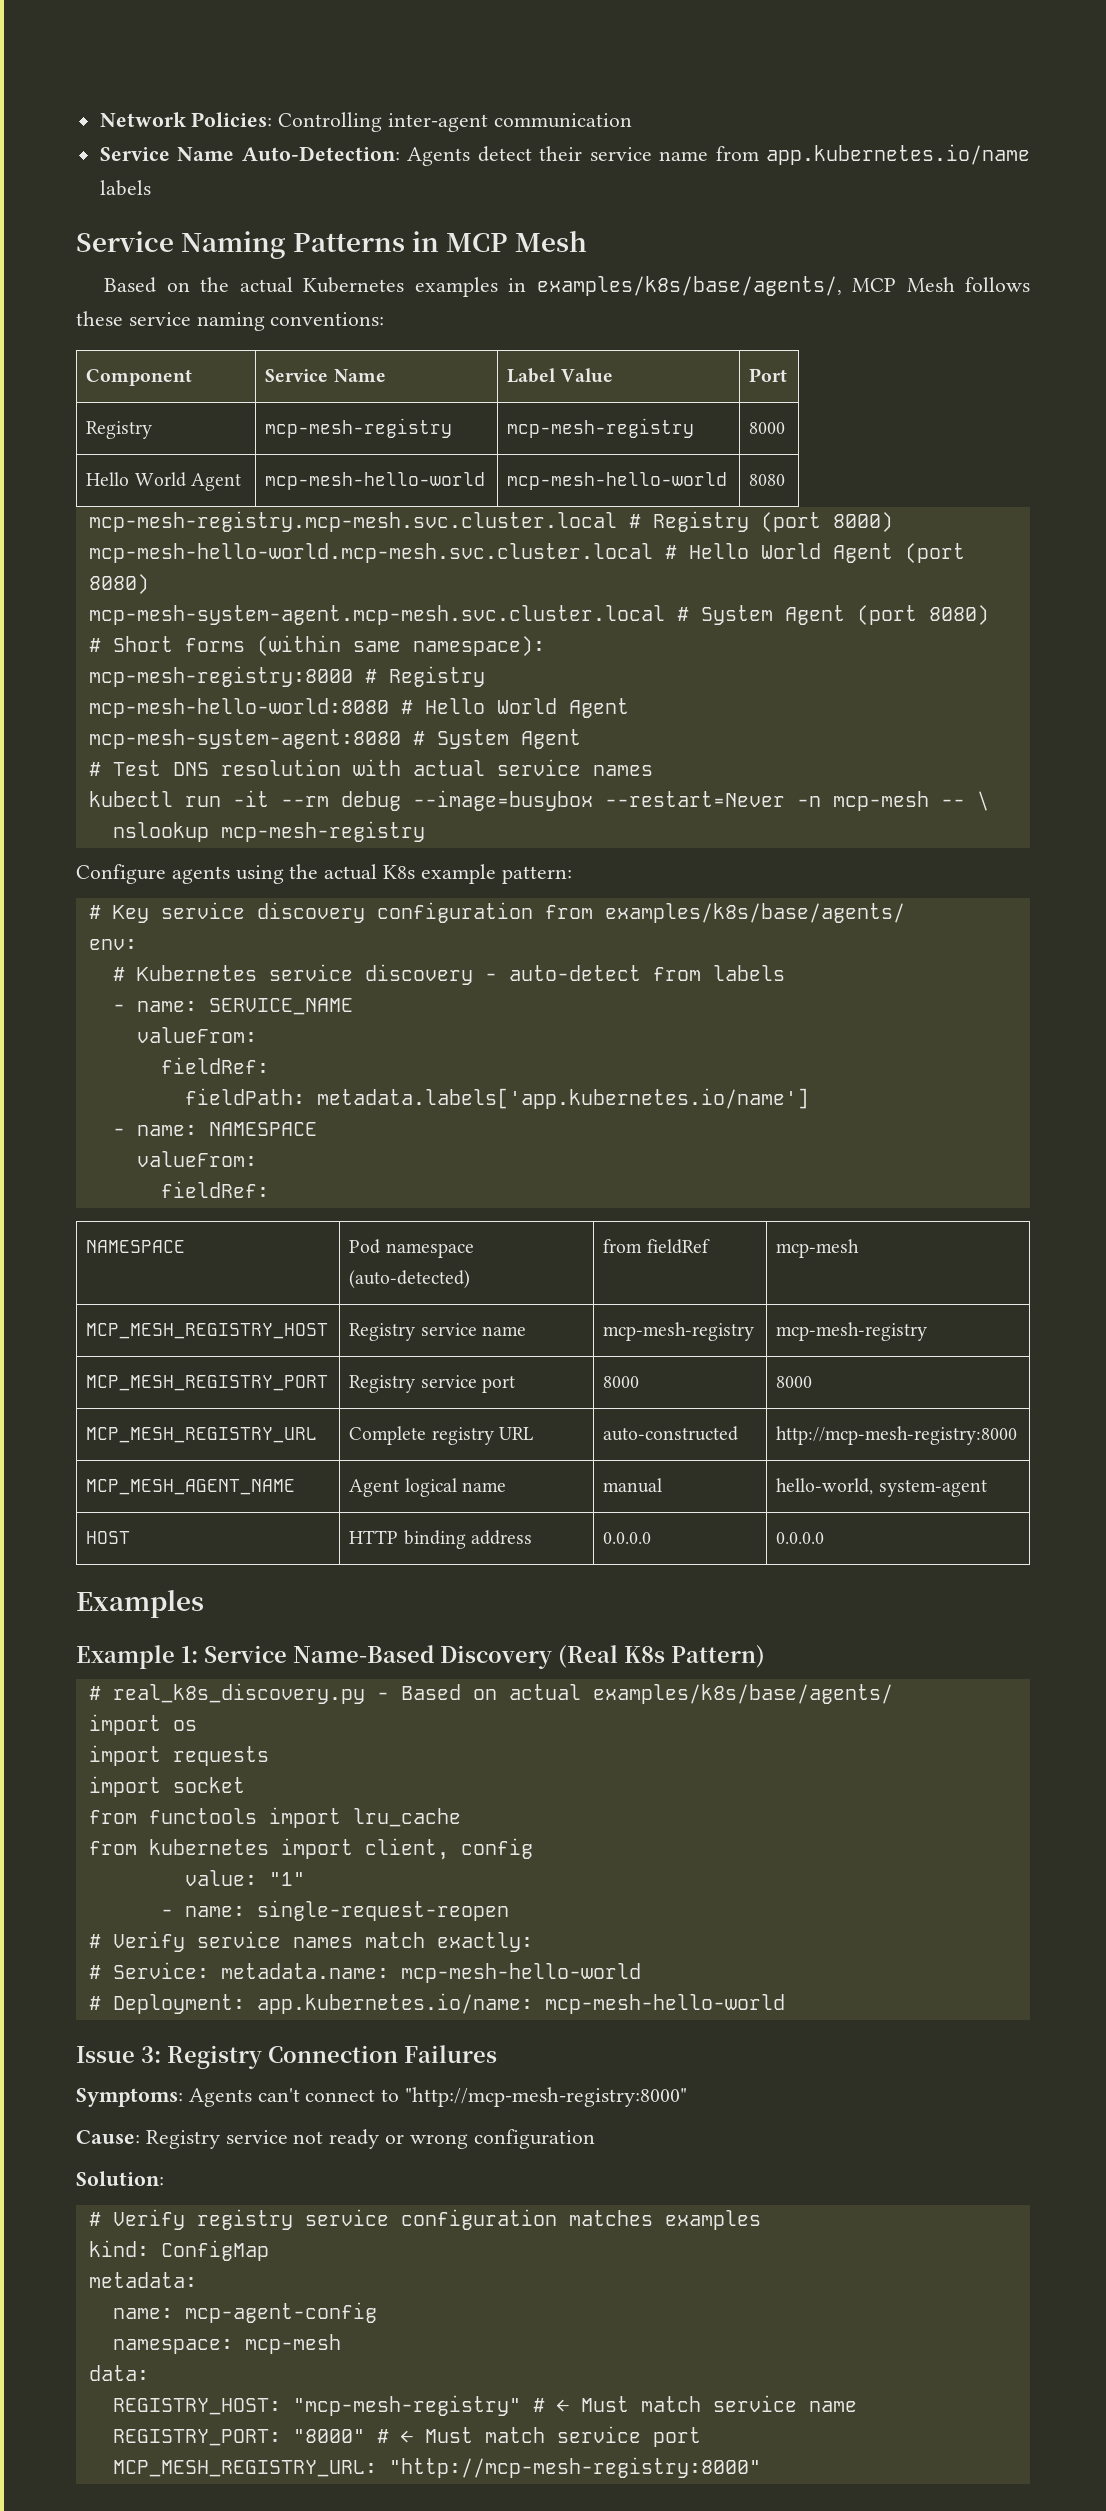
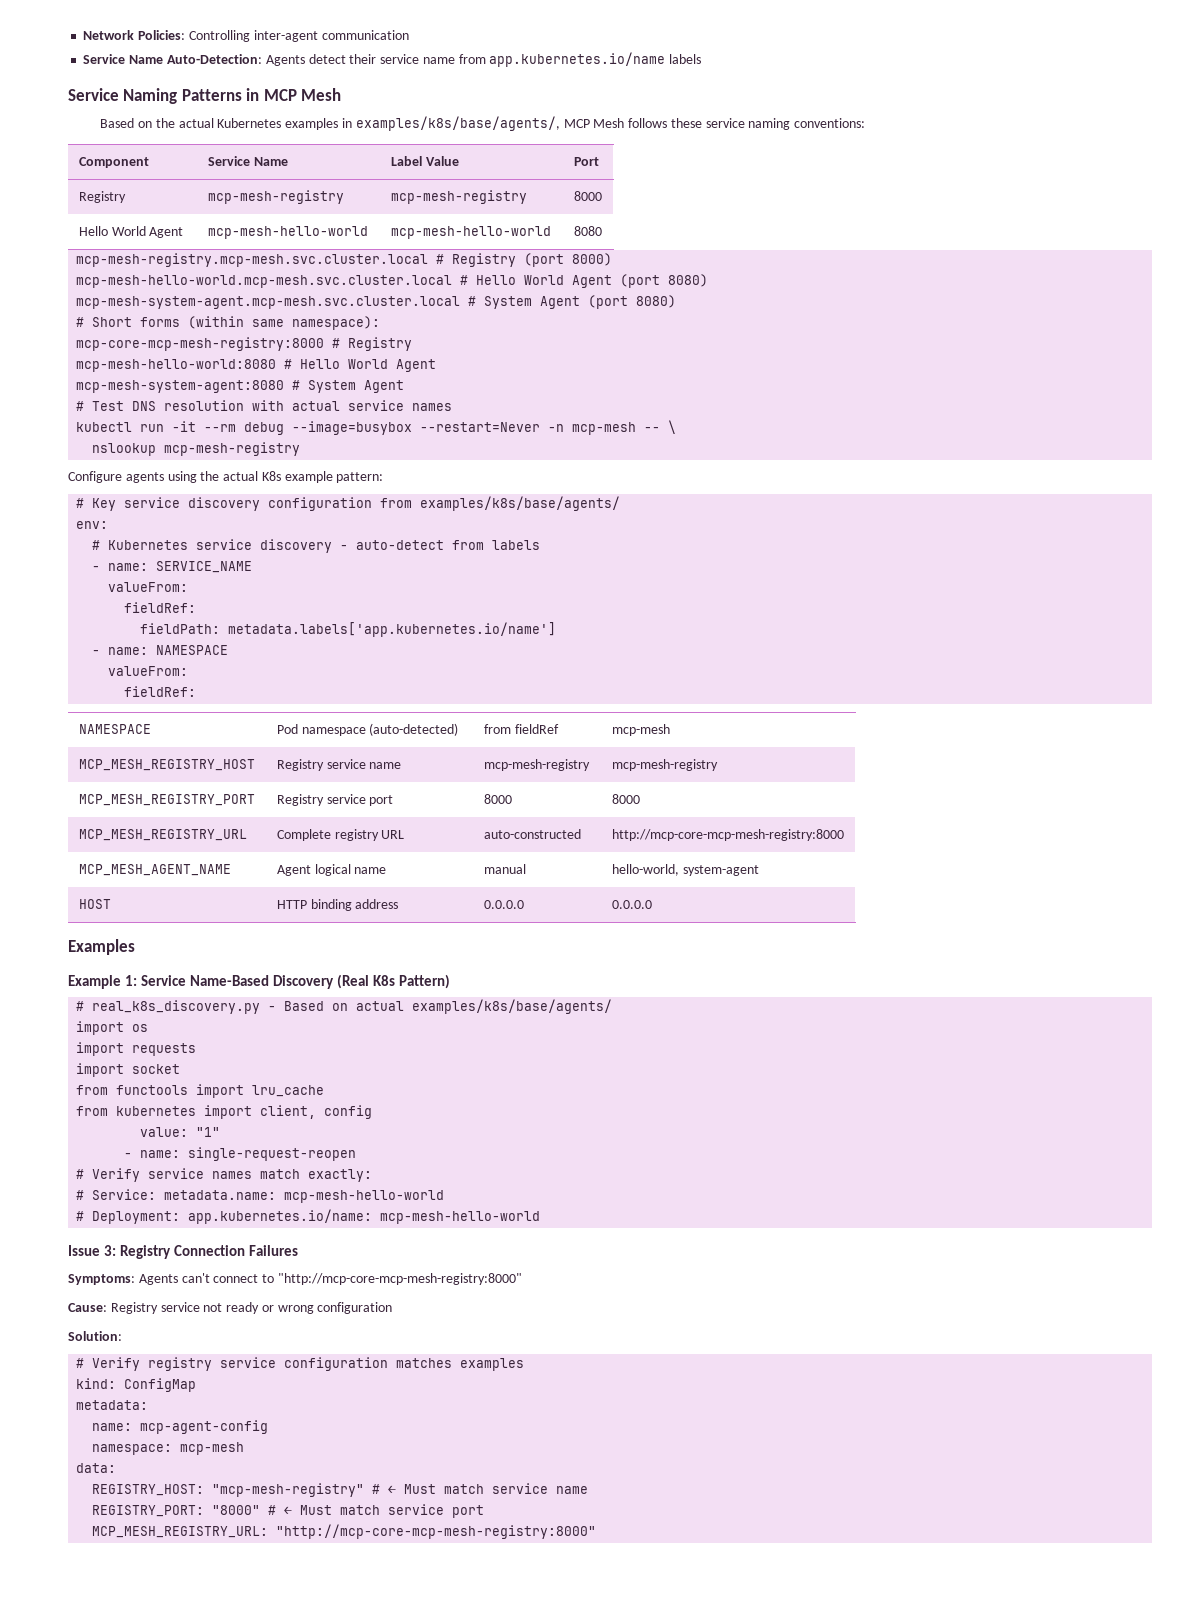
- mcp-mesh-registry:8000 # Registry
+ mcp-core-mcp-mesh-registry:8000 # Registry
- MCP_MESH_REGISTRY_URL | Complete registry URL | auto-constructed | http://mcp-mesh-registry:8000
+ MCP_MESH_REGISTRY_URL | Complete registry URL | auto-constructed | http://mcp-core-mcp-mesh-registry:8000
- Symptoms: Agents can't connect to "http://mcp-mesh-registry:8000"
+ Symptoms: Agents can't connect to "http://mcp-core-mcp-mesh-registry:8000"
- MCP_MESH_REGISTRY_URL: "http://mcp-mesh-registry:8000"
+ MCP_MESH_REGISTRY_URL: "http://mcp-core-mcp-mesh-registry:8000"

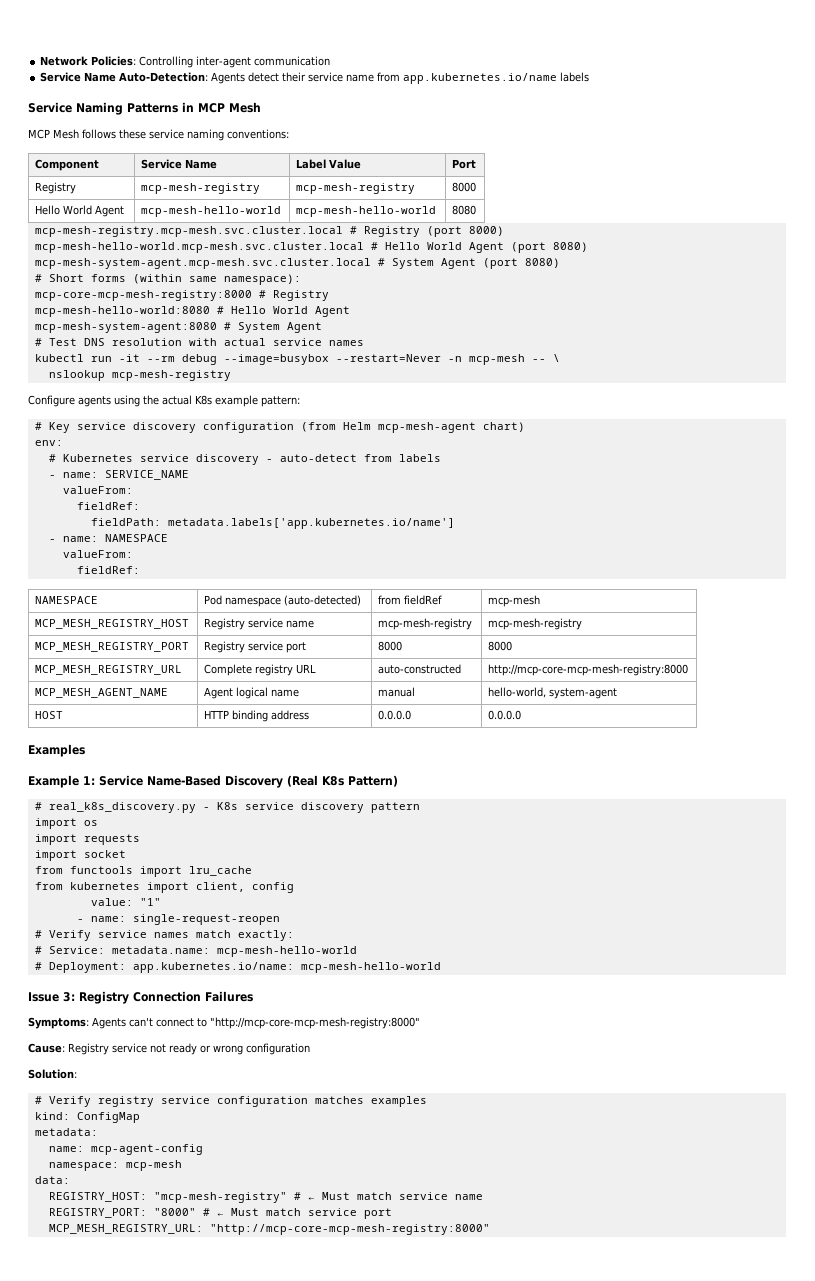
- Based on the actual Kubernetes examples in examples/k8s/base/agents/, MCP Mesh follows these service naming conventions:
+ MCP Mesh follows these service naming conventions:
- # Key service discovery configuration from examples/k8s/base/agents/
+ # Key service discovery configuration (from Helm mcp-mesh-agent chart)
- # real_k8s_discovery.py - Based on actual examples/k8s/base/agents/
+ # real_k8s_discovery.py - K8s service discovery pattern

